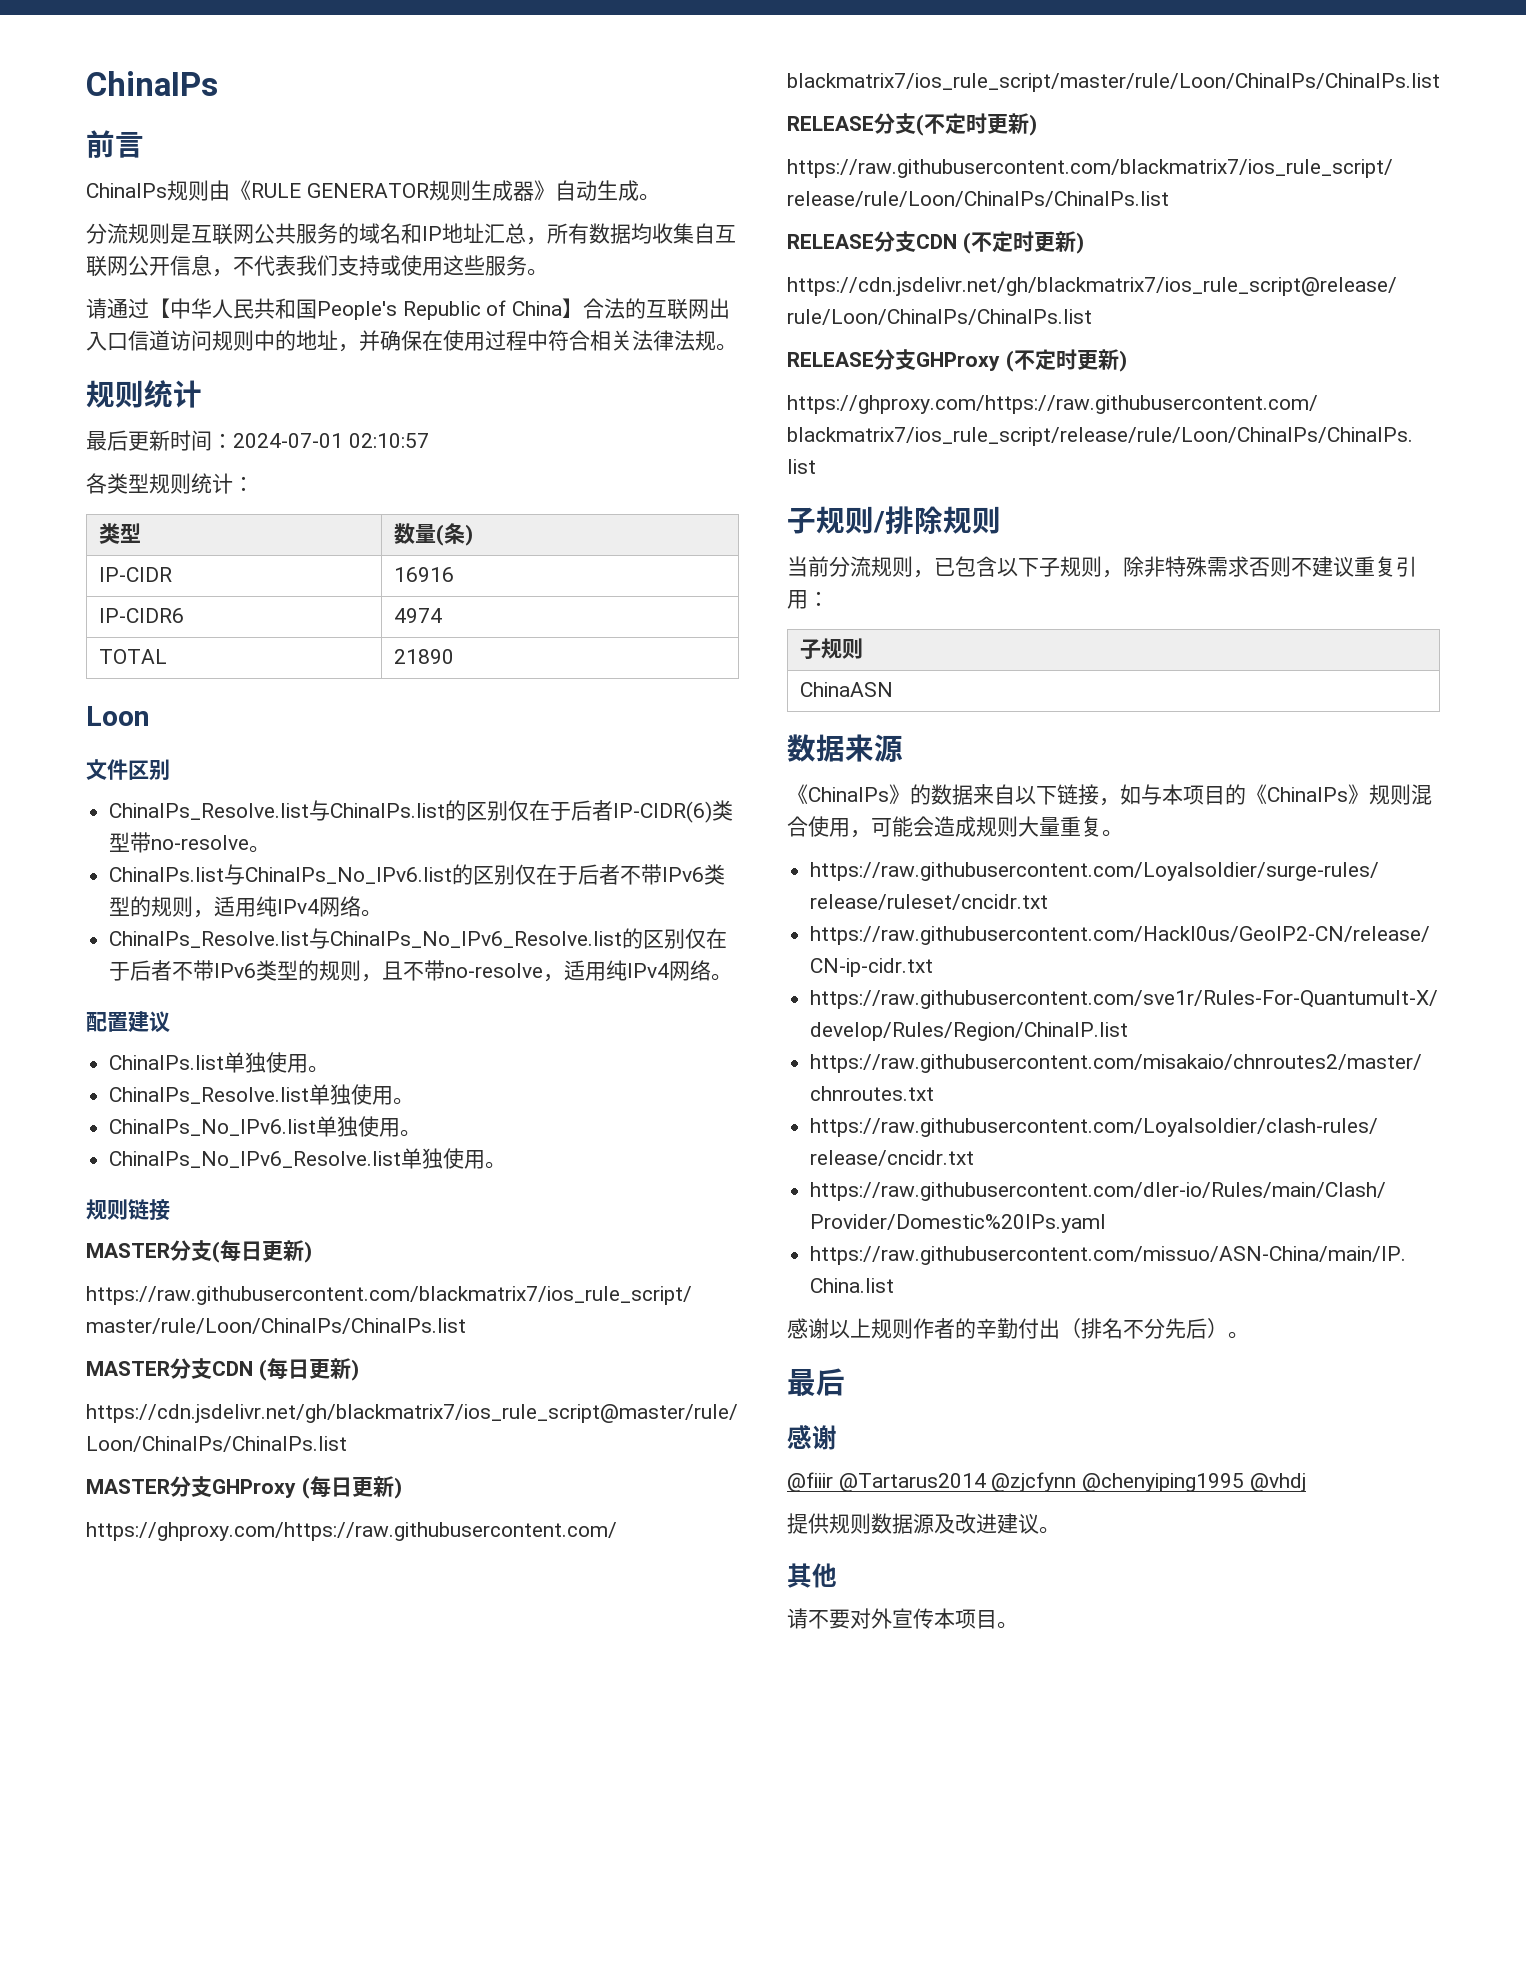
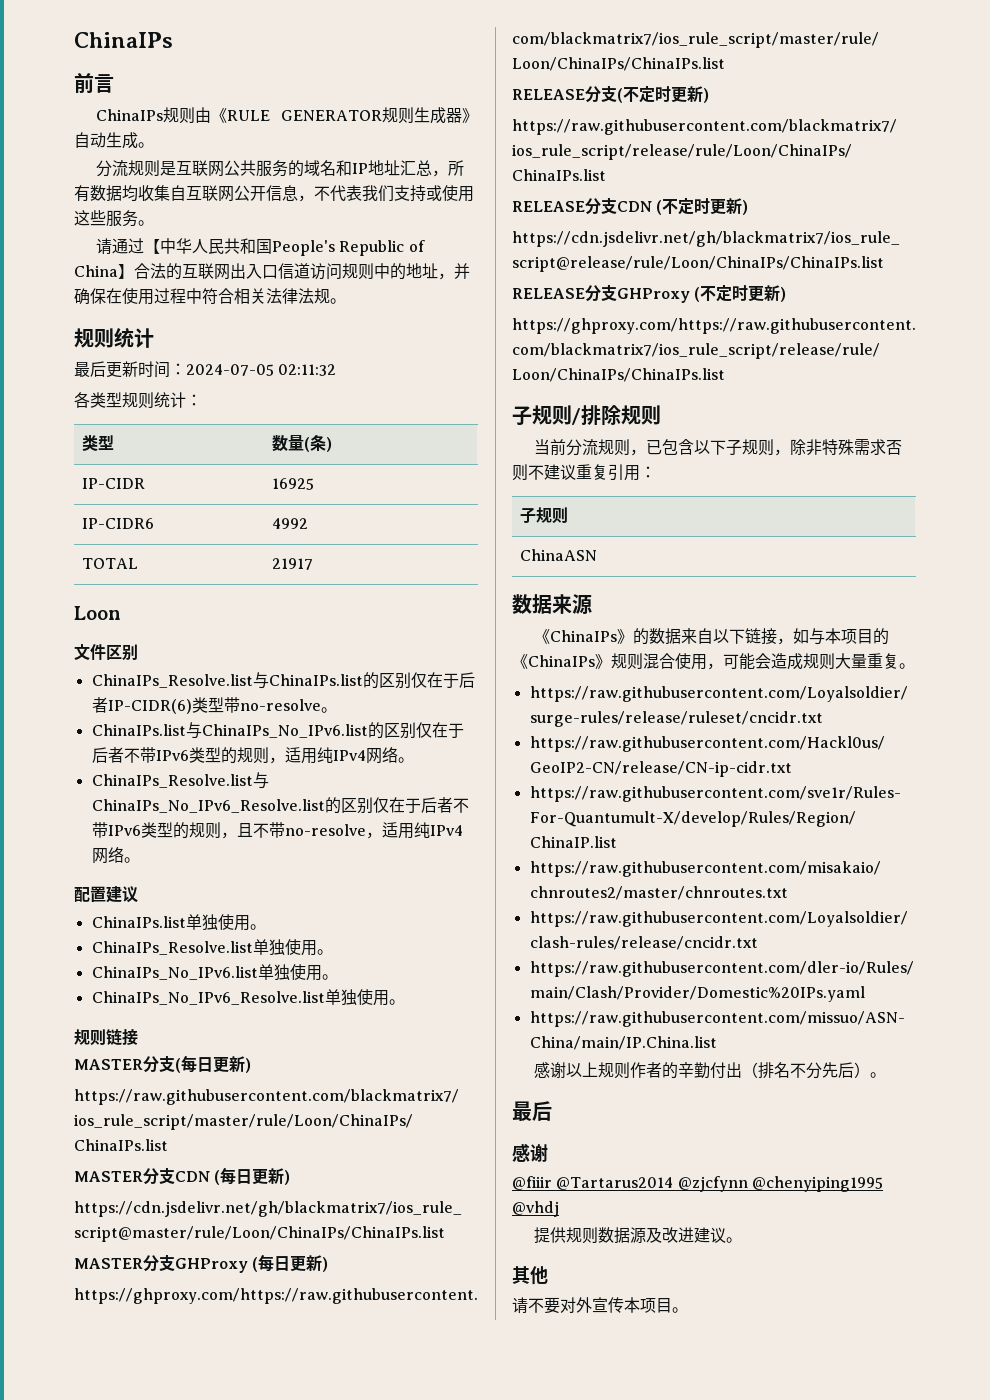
- 最后更新时间：2024-07-01 02:10:57
+ 最后更新时间：2024-07-05 02:11:32
- IP-CIDR | 16916
+ IP-CIDR | 16925
- IP-CIDR6 | 4974
+ IP-CIDR6 | 4992
- TOTAL | 21890
+ TOTAL | 21917

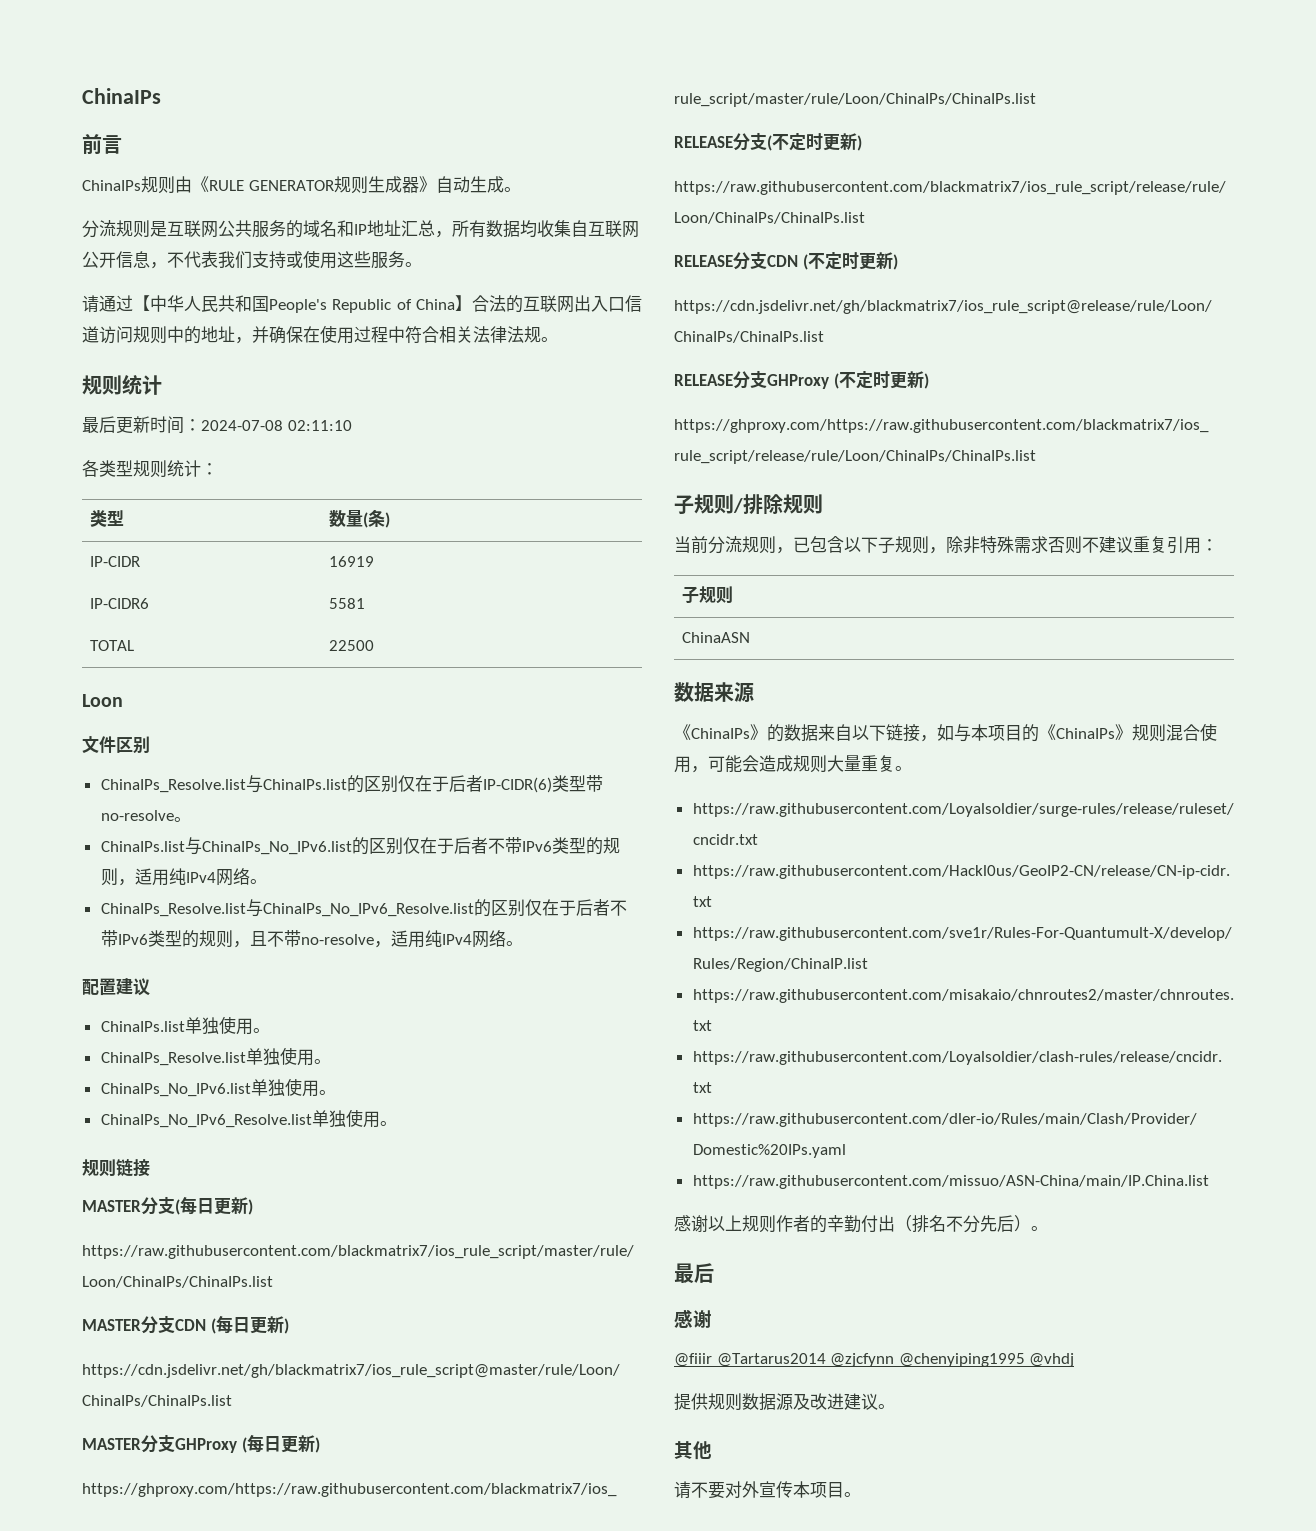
- 最后更新时间：2024-07-05 02:11:32
+ 最后更新时间：2024-07-08 02:11:10
- IP-CIDR | 16925
+ IP-CIDR | 16919
- IP-CIDR6 | 4992
+ IP-CIDR6 | 5581
- TOTAL | 21917
+ TOTAL | 22500

